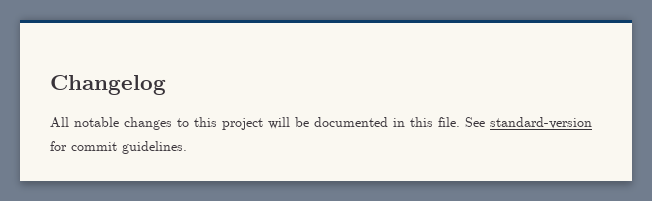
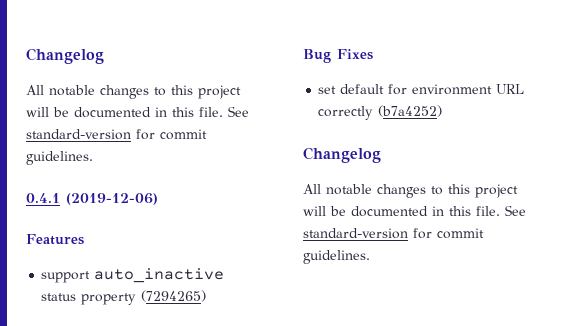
+ 0.4.1 (2019-12-06)
+ Features
+ support auto_inactive status property (7294265)
+ Bug Fixes
+ set default for environment URL correctly (b7a4252)
+ Changelog
+ All notable changes to this project will be documented in this file. See standard-version for commit guidelines.

